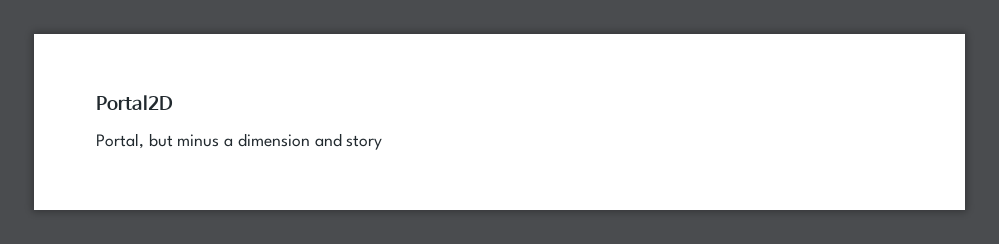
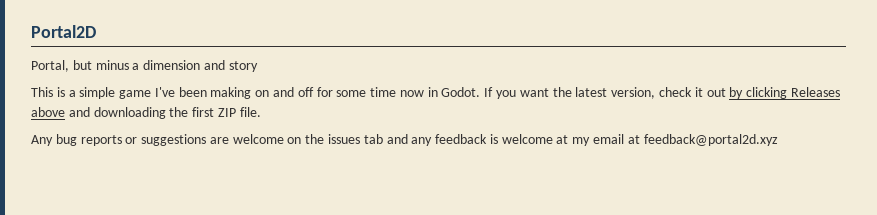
+ This is a simple game I've been making on and off for some time now in Godot. If you want the latest version, check it out by clicking Releases above and downloading the first ZIP file.
+ Any bug reports or suggestions are welcome on the issues tab and any feedback is welcome at my email at feedback@portal2d.xyz

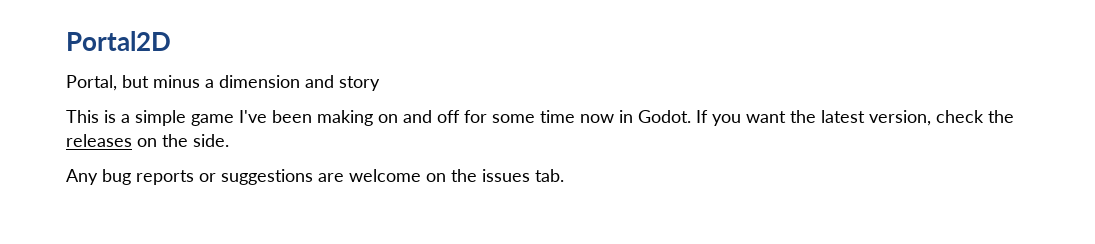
- If you want the latest version, check it out by clicking Releases above and downloading the first ZIP file.
+ If you want the latest version, check the releases on the side.
- Any bug reports or suggestions are welcome on the issues tab and any feedback is welcome at my email at feedback@portal2d.xyz
+ Any bug reports or suggestions are welcome on the issues tab.

